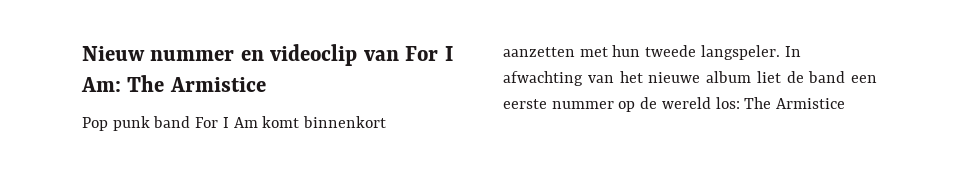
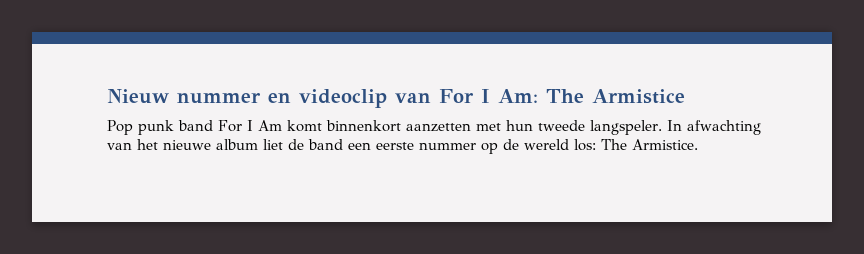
- In afwachting van het nieuwe album liet de band een eerste nummer op de wereld los: The Armistice
+ In afwachting van het nieuwe album liet de band een eerste nummer op de wereld los: The Armistice.

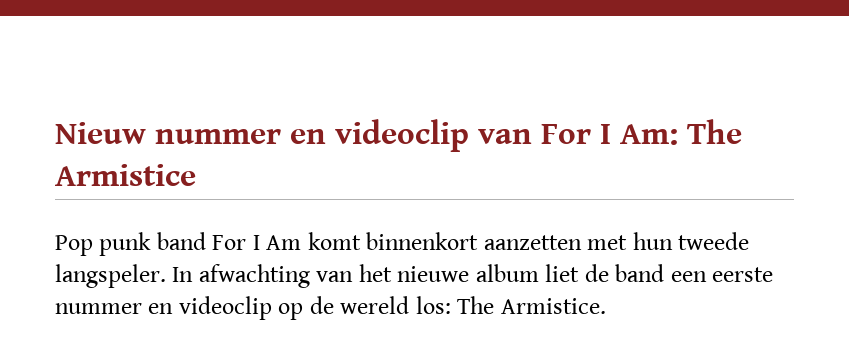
- In afwachting van het nieuwe album liet de band een eerste nummer op de wereld los: The Armistice.
+ In afwachting van het nieuwe album liet de band een eerste nummer en videoclip op de wereld los: The Armistice.

